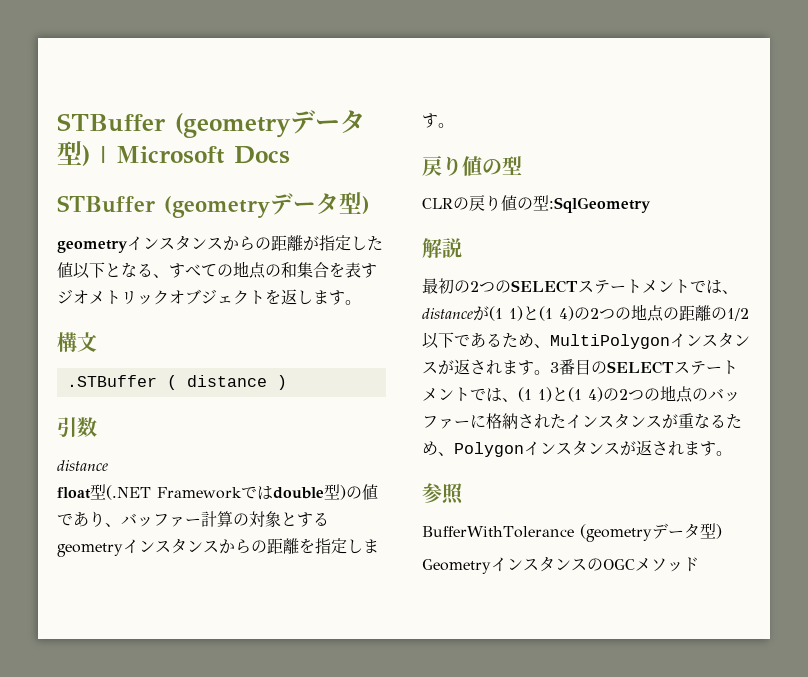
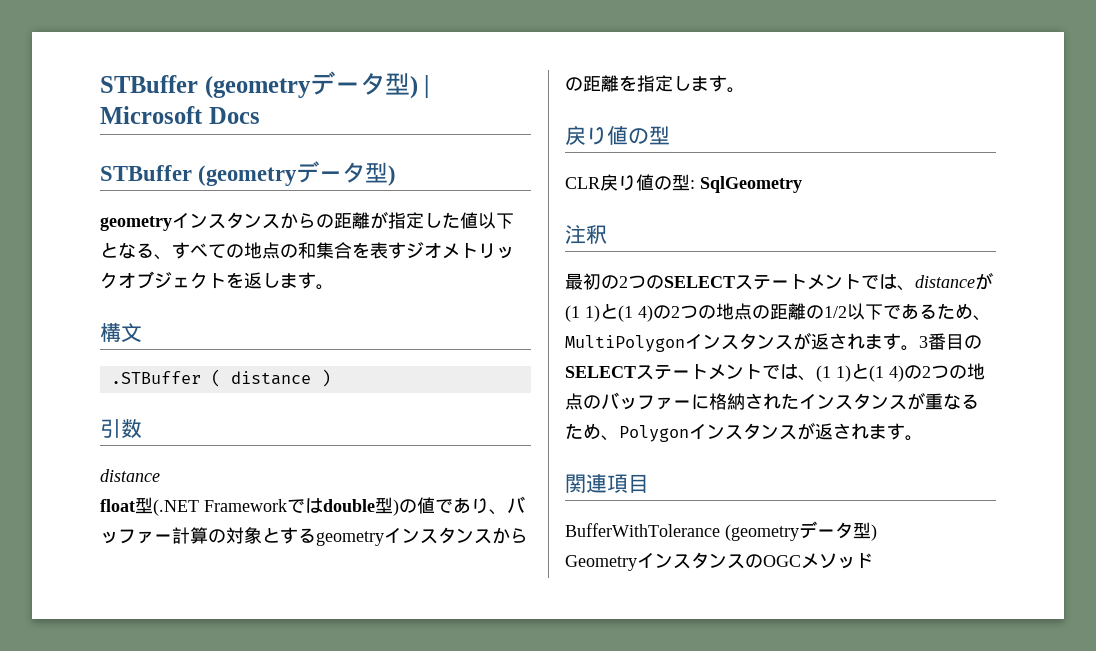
- CLRの戻り値の型:SqlGeometry
- 解説
+ CLR戻り値の型: SqlGeometry
+ 注釈
- 参照
+ 関連項目

